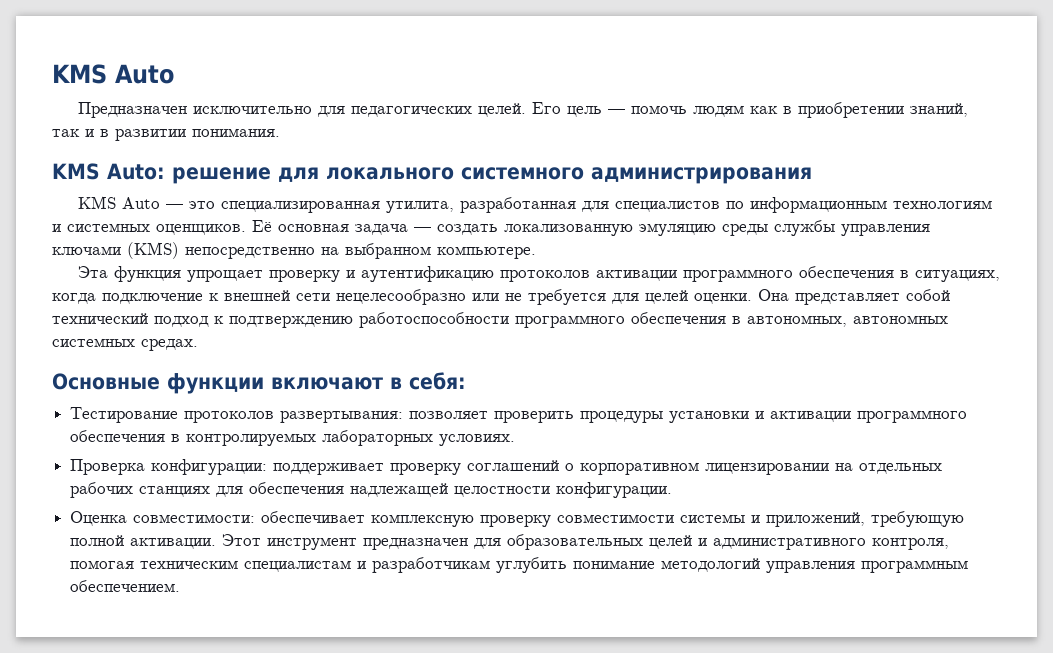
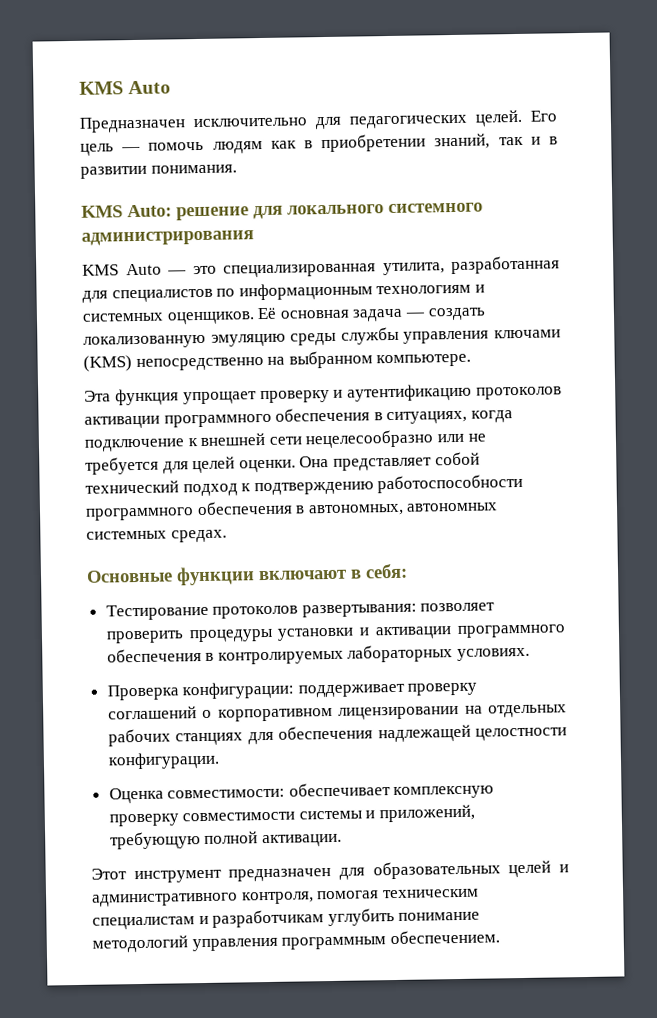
- Оценка совместимости: обеспечивает комплексную проверку совместимости системы и приложений, требующую полной активации. Этот инструмент предназначен для образовательных целей и административного контроля, помогая техническим специалистам и разработчикам углубить понимание методологий управления программным обеспечением.
+ Оценка совместимости: обеспечивает комплексную проверку совместимости системы и приложений, требующую полной активации.
+ Этот инструмент предназначен для образовательных целей и административного контроля, помогая техническим специалистам и разработчикам углубить понимание методологий управления программным обеспечением.

